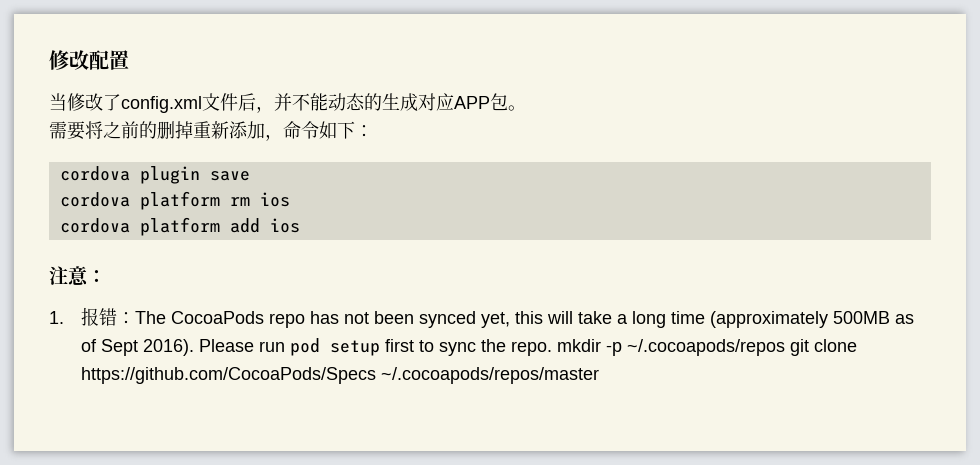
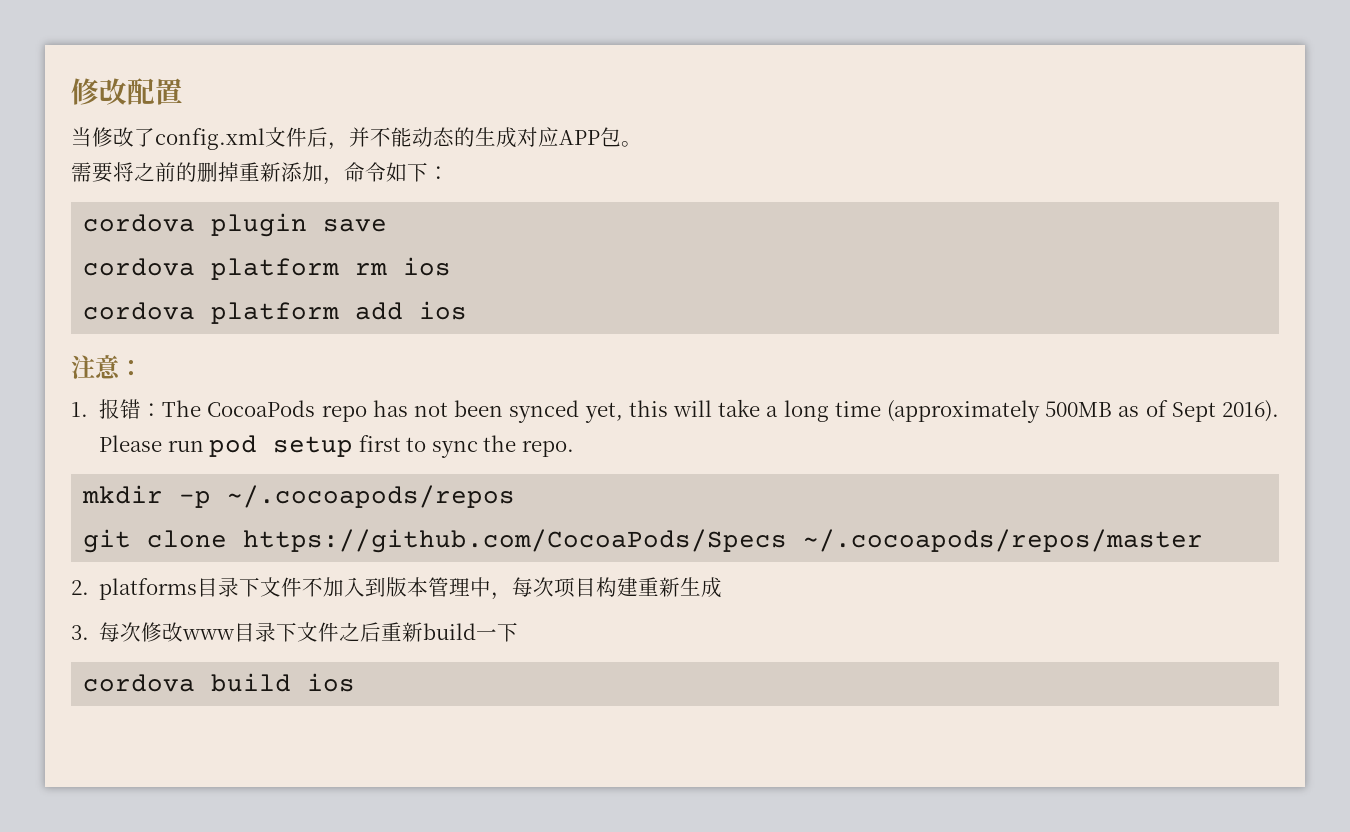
- Please run pod setup first to sync the repo. mkdir -p ~/.cocoapods/repos git clone https://github.com/CocoaPods/Specs ~/.cocoapods/repos/master
+ Please run pod setup first to sync the repo.
+ mkdir -p ~/.cocoapods/repos
+ git clone https://github.com/CocoaPods/Specs ~/.cocoapods/repos/master
+ 2. platforms目录下文件不加入到版本管理中，每次项目构建重新生成
+ 3.每次修改www目录下文件之后重新build一下
+ cordova build ios

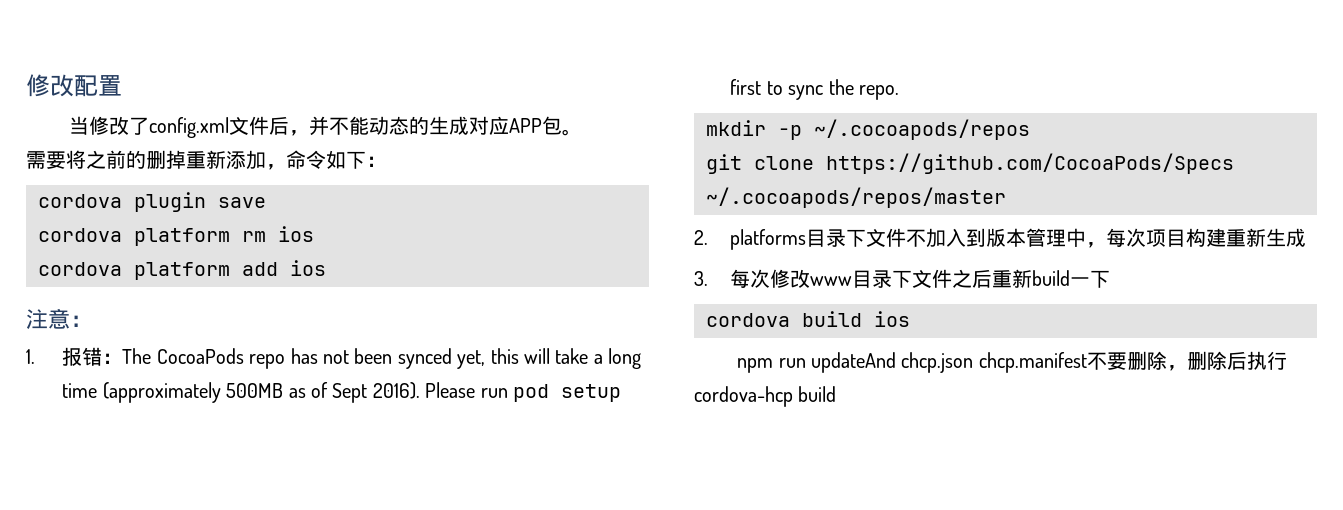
+ npm run updateAnd chcp.json chcp.manifest不要删除，删除后执行cordova-hcp build

